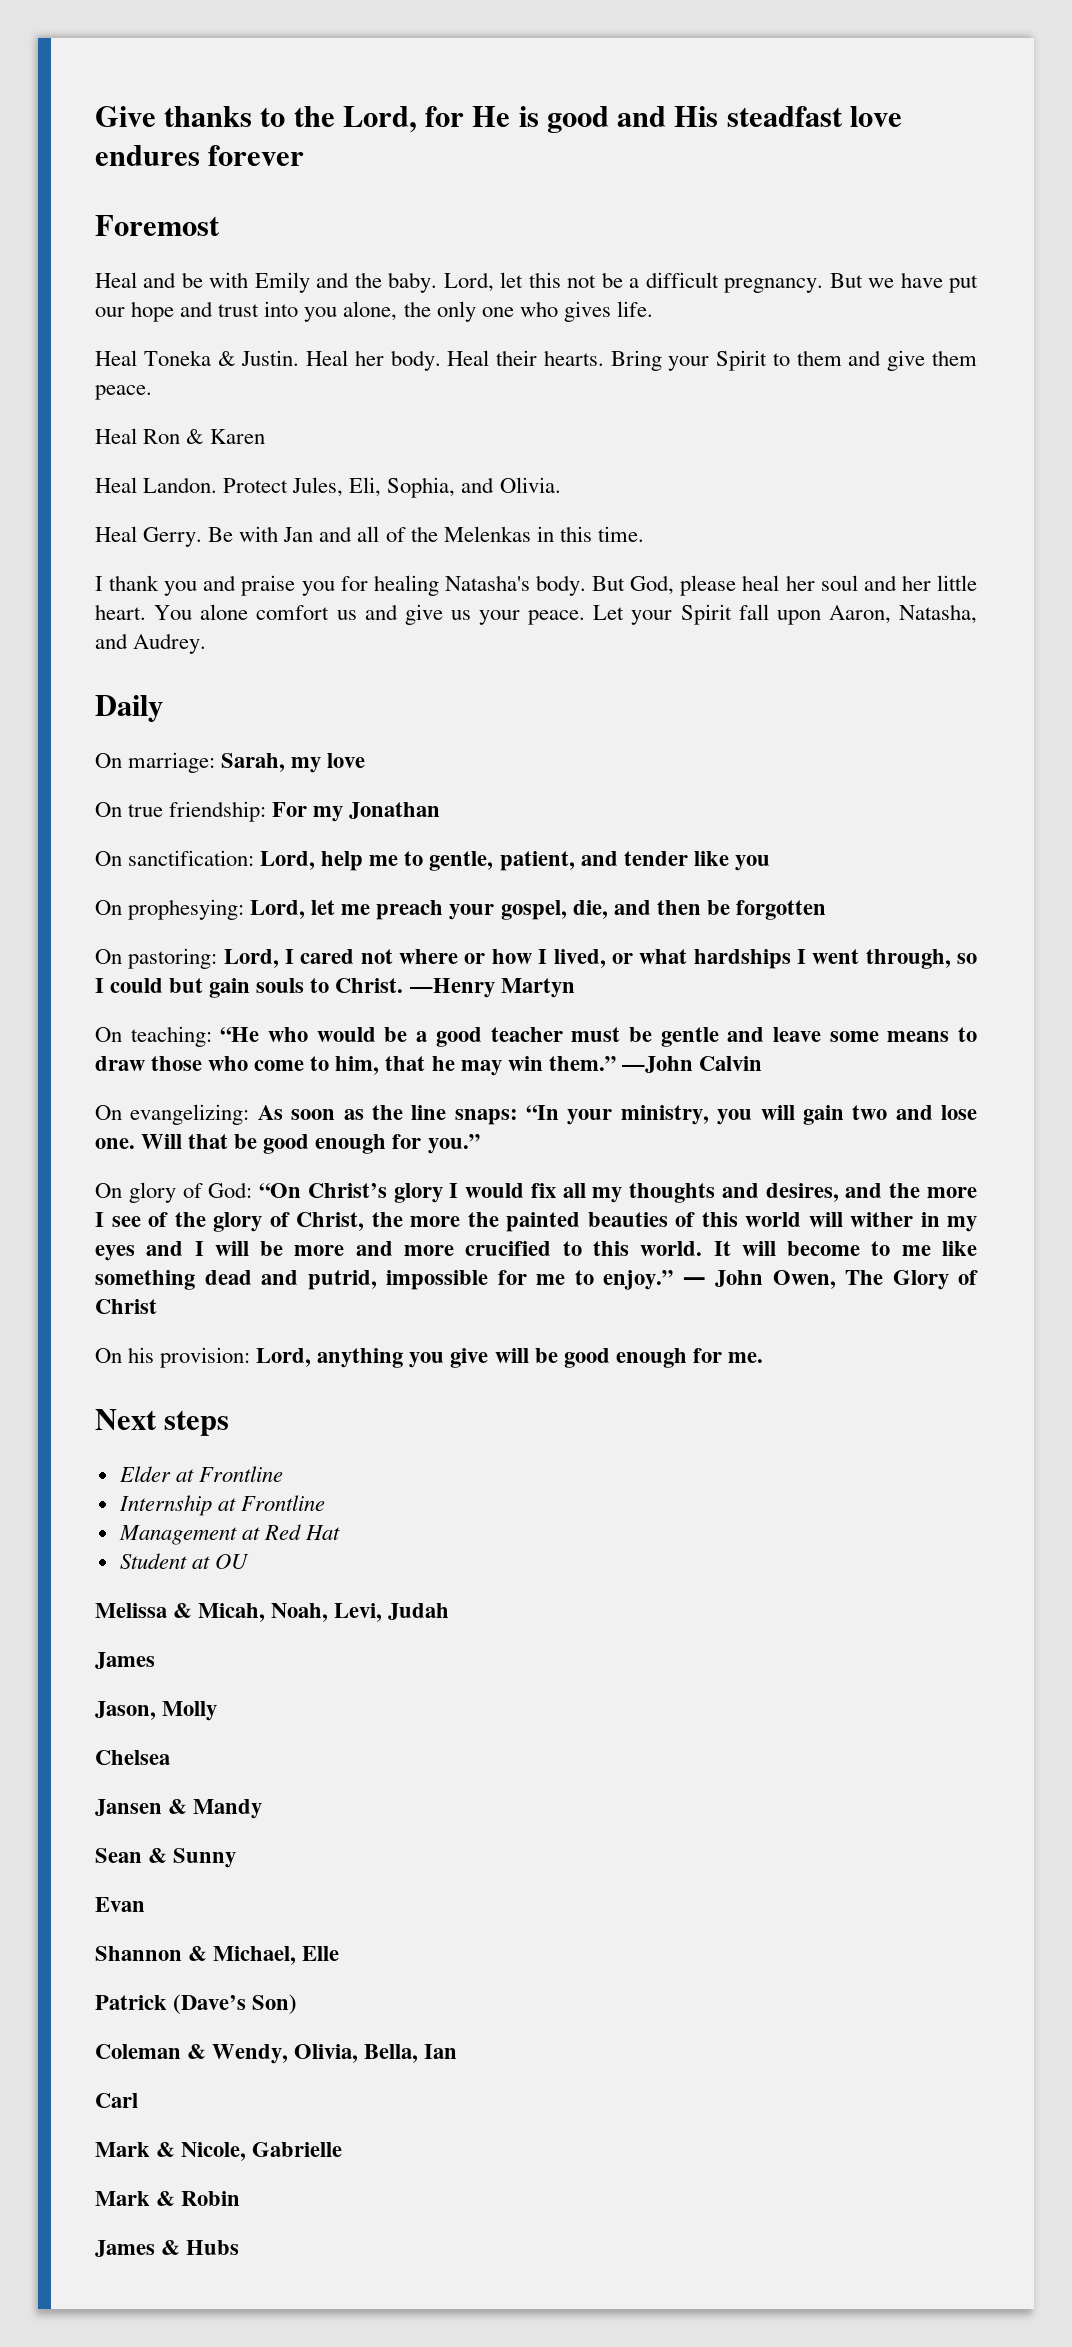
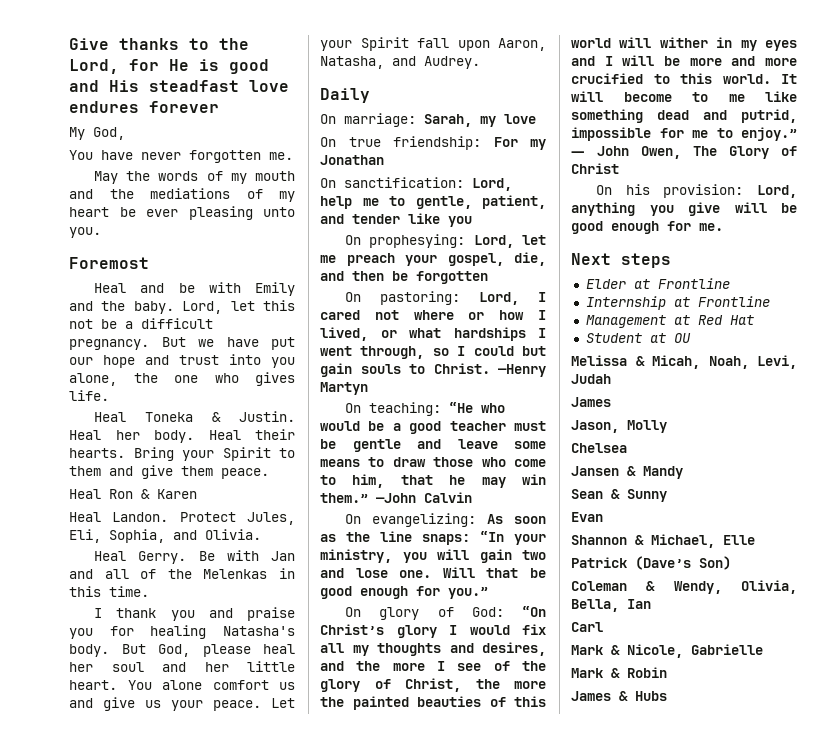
+ My God,
+ You have never forgotten me.
+ May the words of my mouth and the mediations of my heart be ever pleasing unto you.
- But we have put our hope and trust into you alone, the only one who gives life.
+ But we have put our hope and trust into you alone, the one who gives life.

